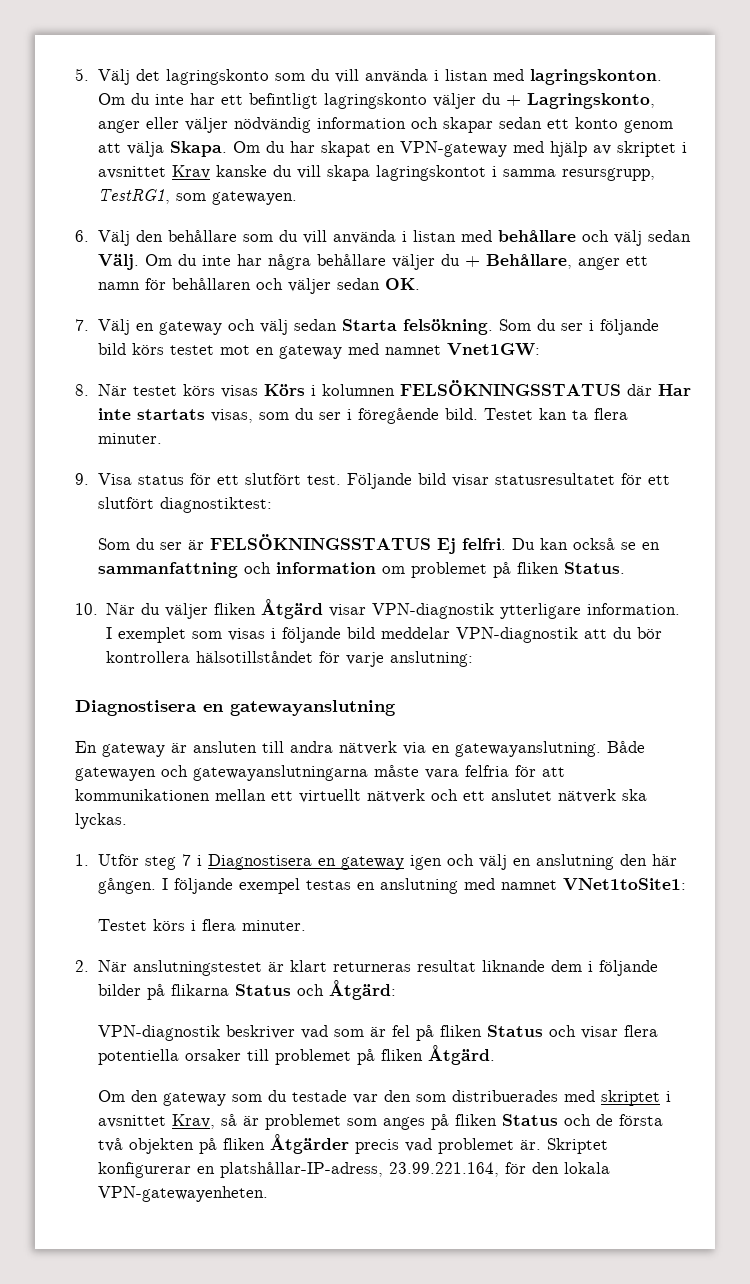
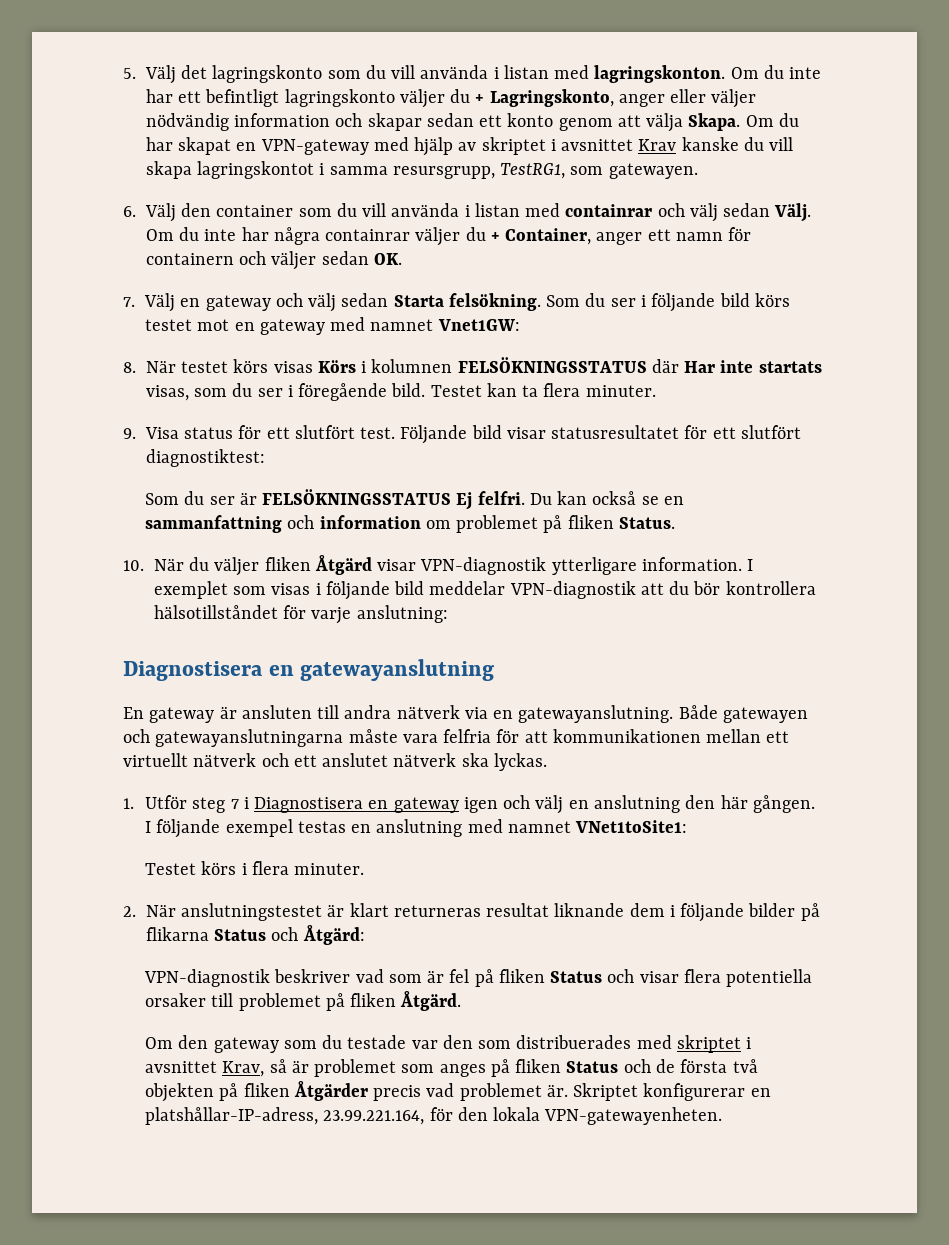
- 6. Välj den behållare som du vill använda i listan med behållare och välj sedan Välj.
+ 6. Välj den container som du vill använda i listan med containrar och välj sedan Välj.
- Om du inte har några behållare väljer du + Behållare, anger ett namn för behållaren och väljer sedan OK.
+ Om du inte har några containrar väljer du + Container, anger ett namn för containern och väljer sedan OK.

